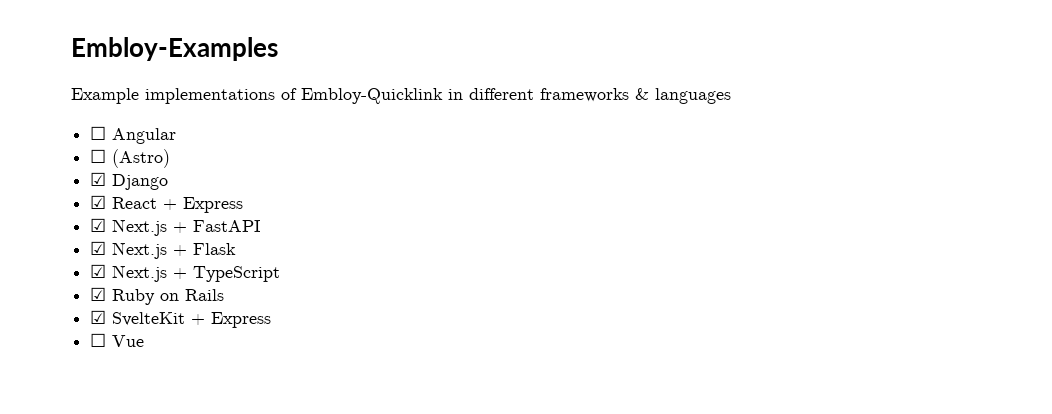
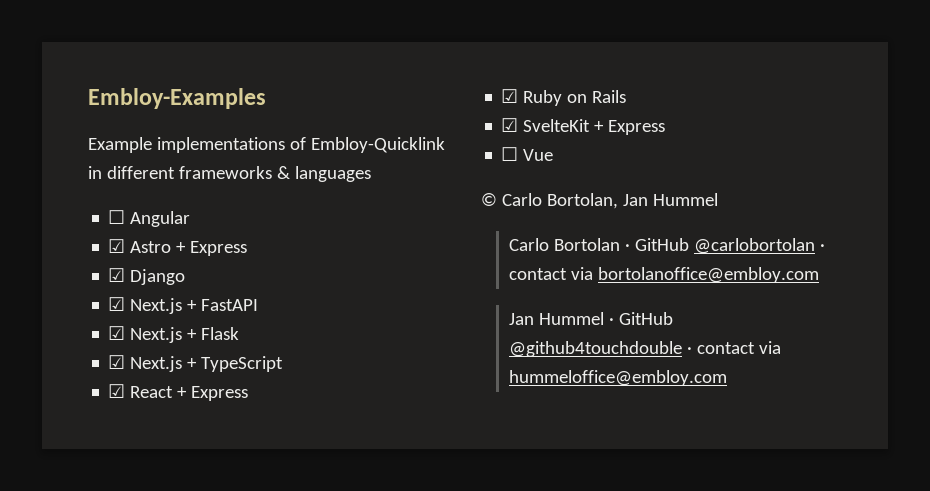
- ☐ (Astro)
+ ☑ Astro + Express
  ☑ Django
- ☑ React + Express
+ ☑ React + Express
+ © Carlo Bortolan, Jan Hummel
+ Carlo Bortolan · GitHub @carlobortolan · contact via bortolanoffice@embloy.com
+ Jan Hummel · GitHub @github4touchdouble · contact via hummeloffice@embloy.com

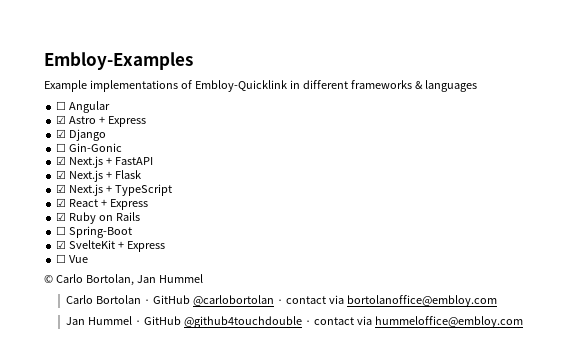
+ ☐ Gin-Gonic
+ ☐ Spring-Boot

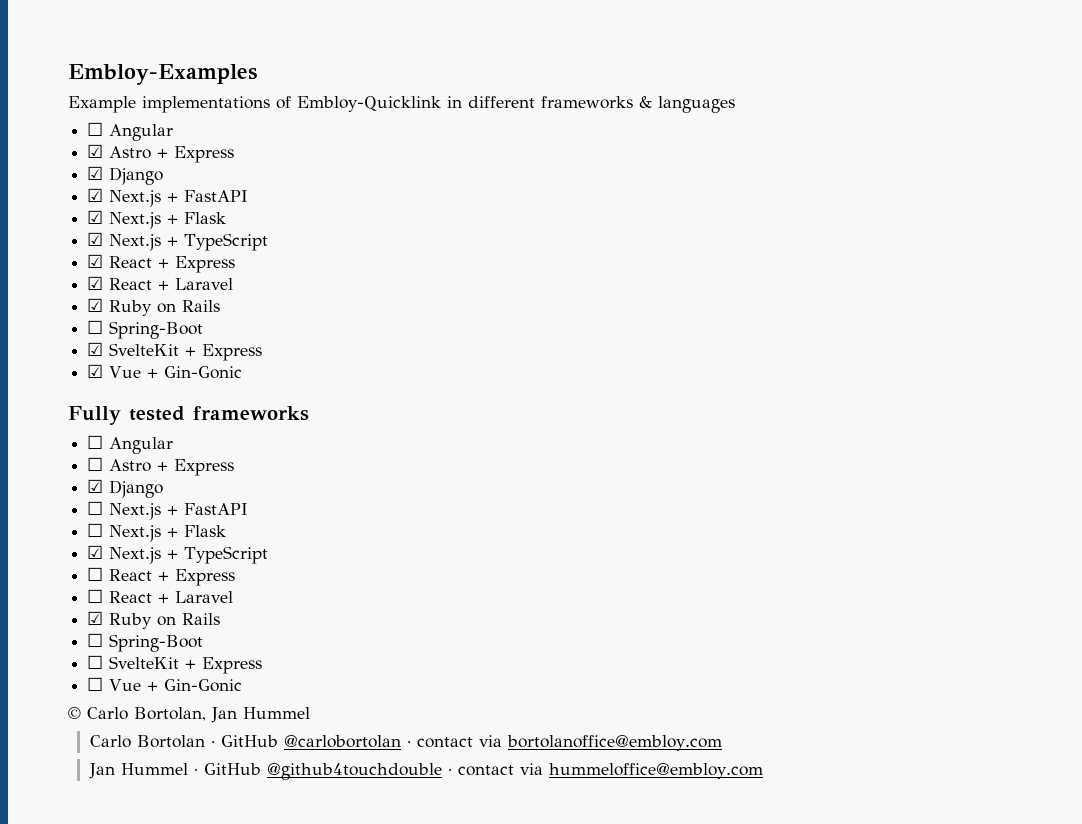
- ☐ Gin-Gonic
+ ☑ React + Laravel
+ ☑ Vue + Gin-Gonic
+ Fully tested frameworks
+ ☐ Angular
+ ☐ Astro + Express
+ ☑ Django
+ ☐ Next.js + FastAPI
+ ☐ Next.js + Flask
+ ☑ Next.js + TypeScript
+ ☐ React + Express
+ ☐ React + Laravel
+ ☑ Ruby on Rails
+ ☐ Spring-Boot
+ ☐ SvelteKit + Express
- ☐ Vue
+ ☐ Vue + Gin-Gonic

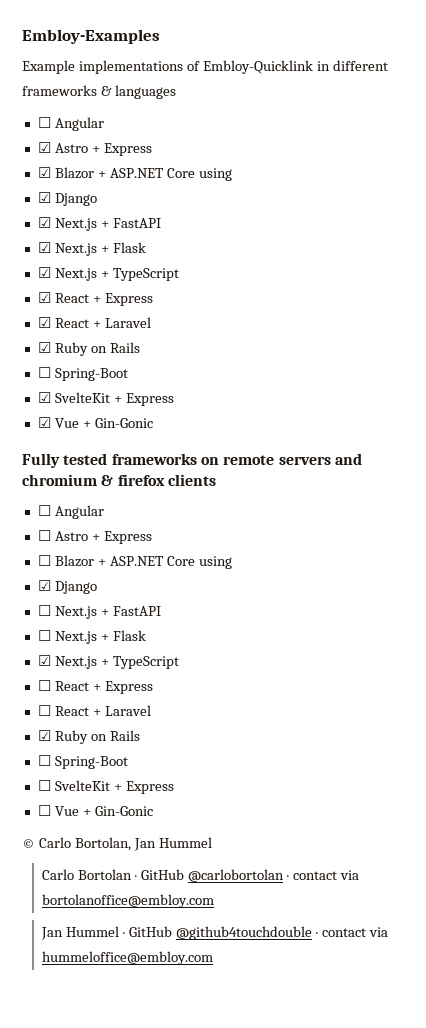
+ ☑ Blazor + ASP.NET Core using
- Fully tested frameworks
+ Fully tested frameworks on remote servers and chromium & firefox clients
+ ☐ Blazor + ASP.NET Core using

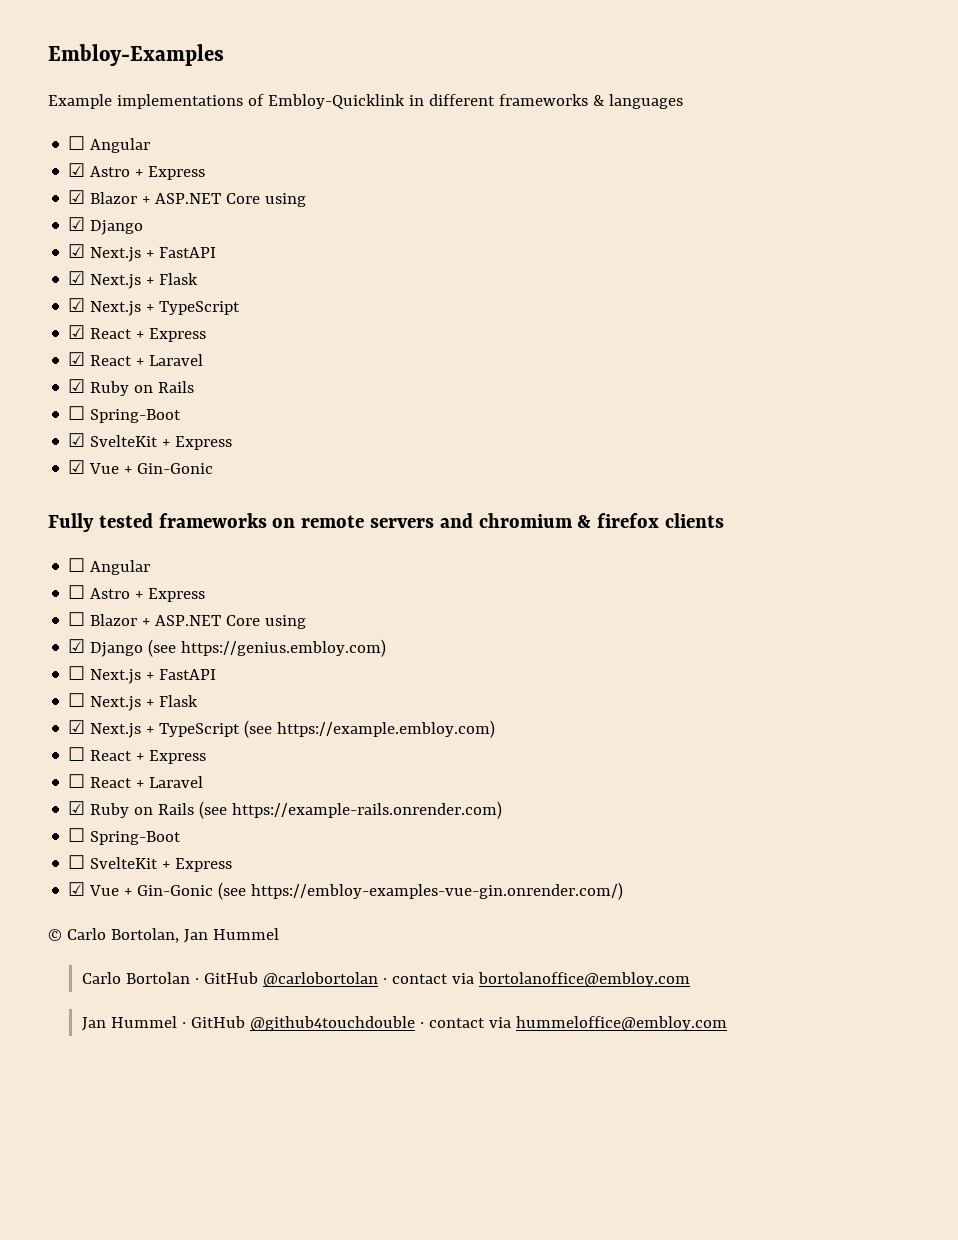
  ☐ Blazor + ASP.NET Core using
- ☑ Django
+ ☑ Django (see https://genius.embloy.com)
  ☐ Next.js + Flask
- ☑ Next.js + TypeScript
+ ☑ Next.js + TypeScript (see https://example.embloy.com)
  ☐ React + Laravel
- ☑ Ruby on Rails
+ ☑ Ruby on Rails (see https://example-rails.onrender.com)
- ☐ Vue + Gin-Gonic
+ ☑ Vue + Gin-Gonic (see https://embloy-examples-vue-gin.onrender.com/)

